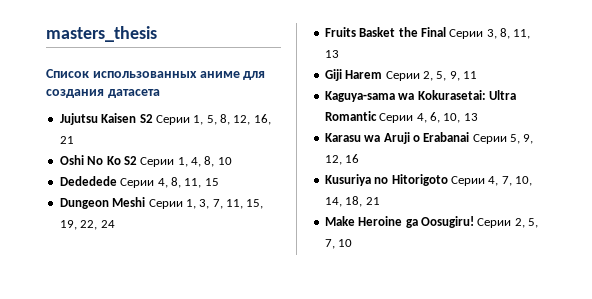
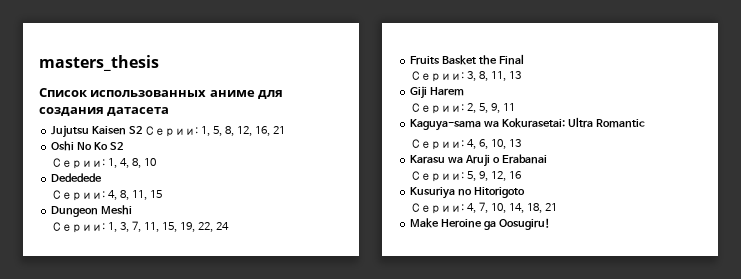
- Jujutsu Kaisen S2 Серии 1, 5, 8, 12, 16, 21
+ Jujutsu Kaisen S2 Серии: 1, 5, 8, 12, 16, 21
- Oshi No Ko S2 Серии 1, 4, 8, 10
+ Oshi No Ko S2
+ Серии: 1, 4, 8, 10
- Dededede Серии 4, 8, 11, 15
+ Dededede
+ Серии: 4, 8, 11, 15
- Dungeon Meshi Серии 1, 3, 7, 11, 15, 19, 22, 24
+ Dungeon Meshi
+ Серии: 1, 3, 7, 11, 15, 19, 22, 24
- Fruits Basket the Final Серии 3, 8, 11, 13
+ Fruits Basket the Final
+ Серии: 3, 8, 11, 13
- Giji Harem Серии 2, 5, 9, 11
+ Giji Harem
+ Серии: 2, 5, 9, 11
- Kaguya-sama wa Kokurasetai: Ultra Romantic Серии 4, 6, 10, 13
+ Kaguya-sama wa Kokurasetai: Ultra Romantic
+ Серии: 4, 6, 10, 13
- Karasu wa Aruji o Erabanai Серии 5, 9, 12, 16
+ Karasu wa Aruji o Erabanai
+ Серии: 5, 9, 12, 16
- Kusuriya no Hitorigoto Серии 4, 7, 10, 14, 18, 21
+ Kusuriya no Hitorigoto
+ Серии: 4, 7, 10, 14, 18, 21
- Серии 2, 5, 7, 10

